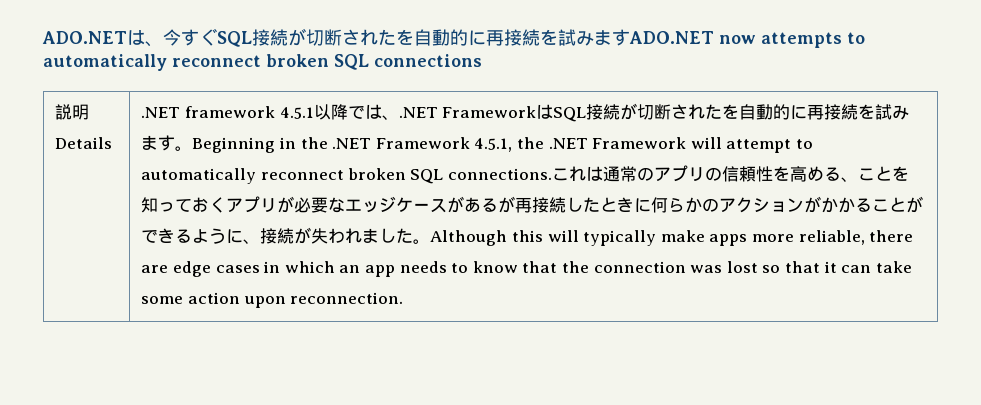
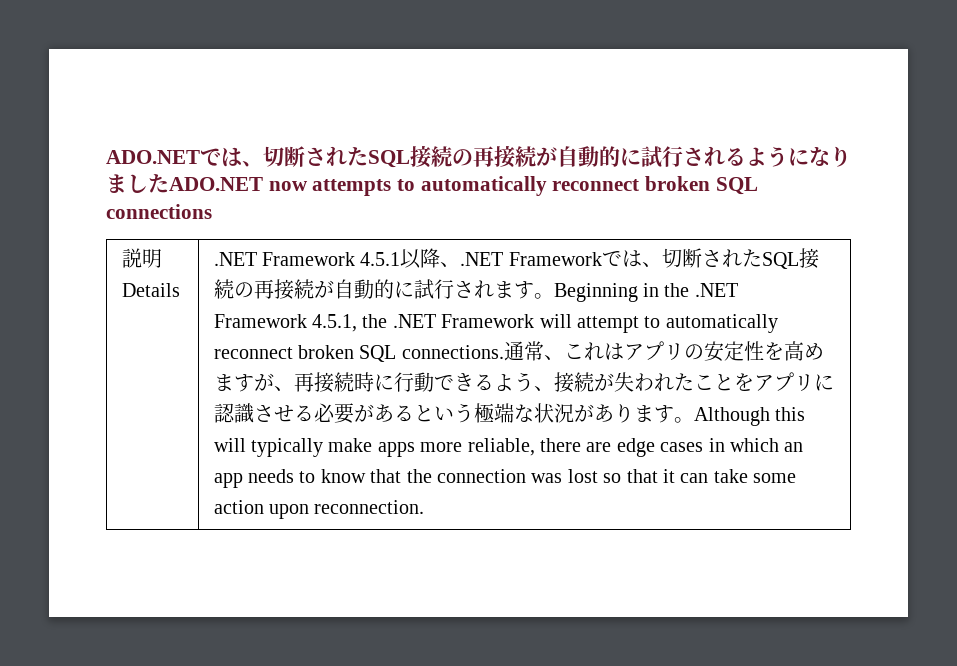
- ADO.NETは、今すぐSQL接続が切断されたを自動的に再接続を試みますADO.NET now attempts to automatically reconnect broken SQL connections
+ ADO.NETでは、切断されたSQL接続の再接続が自動的に試行されるようになりましたADO.NET now attempts to automatically reconnect broken SQL connections
- .NET framework 4.5.1以降では、.NET FrameworkはSQL接続が切断されたを自動的に再接続を試みます。
+ .NET Framework 4.5.1以降、.NET Frameworkでは、切断されたSQL接続の再接続が自動的に試行されます。
- これは通常のアプリの信頼性を高める、ことを知っておくアプリが必要なエッジケースがあるが再接続したときに何らかのアクションがかかることができるように、接続が失われました。
+ 通常、これはアプリの安定性を高めますが、再接続時に行動できるよう、接続が失われたことをアプリに認識させる必要があるという極端な状況があります。

